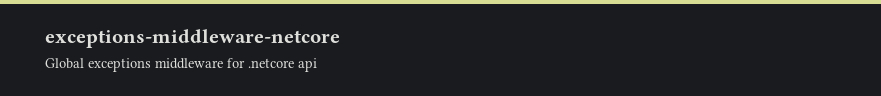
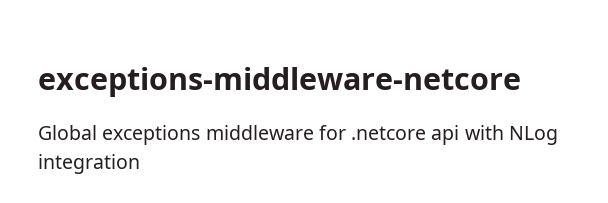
- Global exceptions middleware for .netcore api
+ Global exceptions middleware for .netcore api with NLog integration

